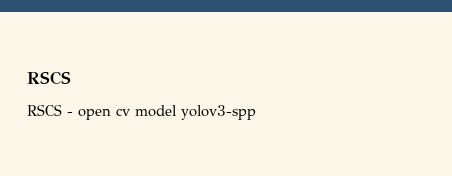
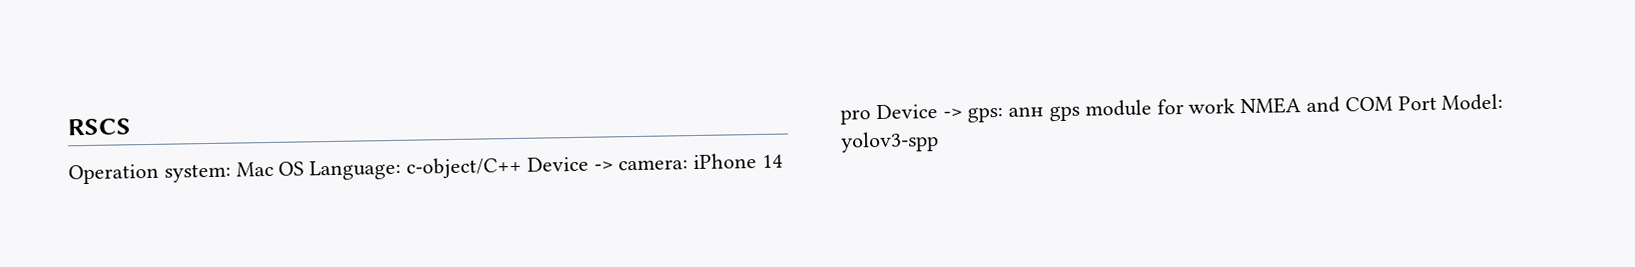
- RSCS - open cv model yolov3-spp
+ Operation system: Mac OS Language: c-object/C++ Device -> camera: iPhone 14 pro Device -> gps: anн gps module for work NMEA and COM Port Model: yolov3-spp

